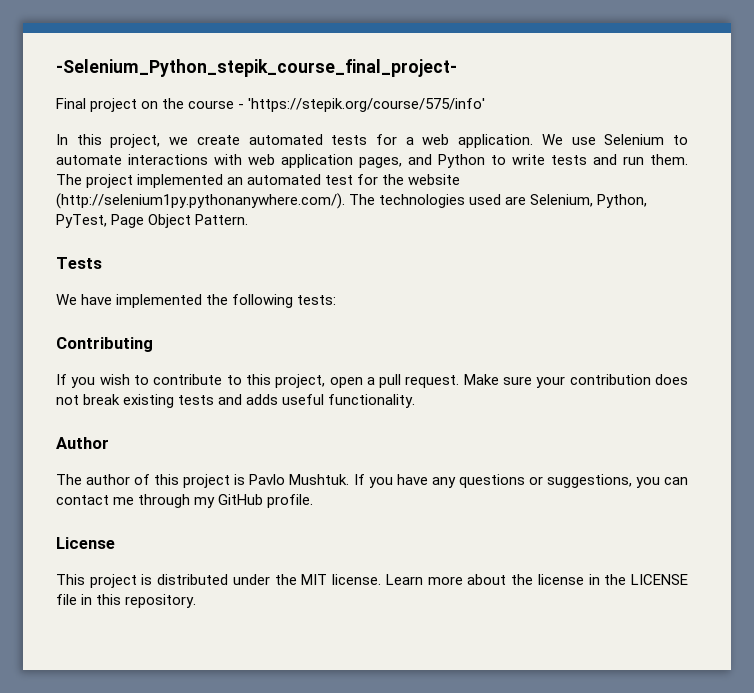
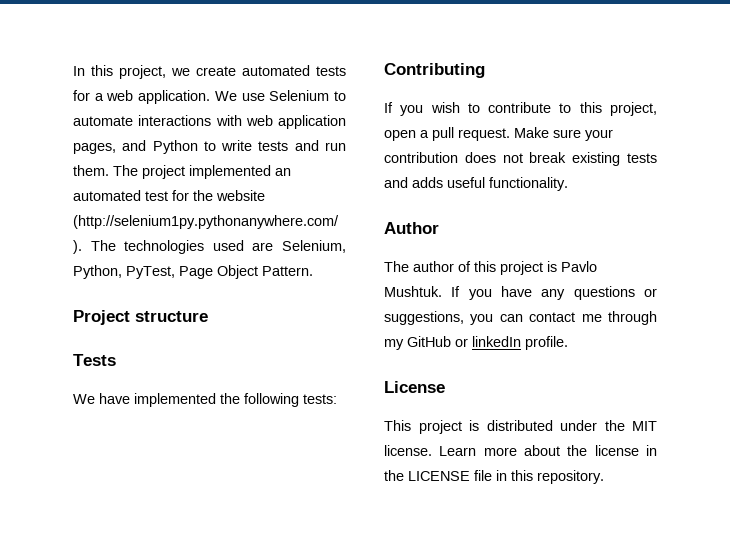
- -Selenium_Python_stepik_course_final_project-
- Final project on the course - 'https://stepik.org/course/575/info'
+ Project structure
- If you have any questions or suggestions, you can contact me through my GitHub profile.
+ If you have any questions or suggestions, you can contact me through my GitHub or linkedIn profile.

